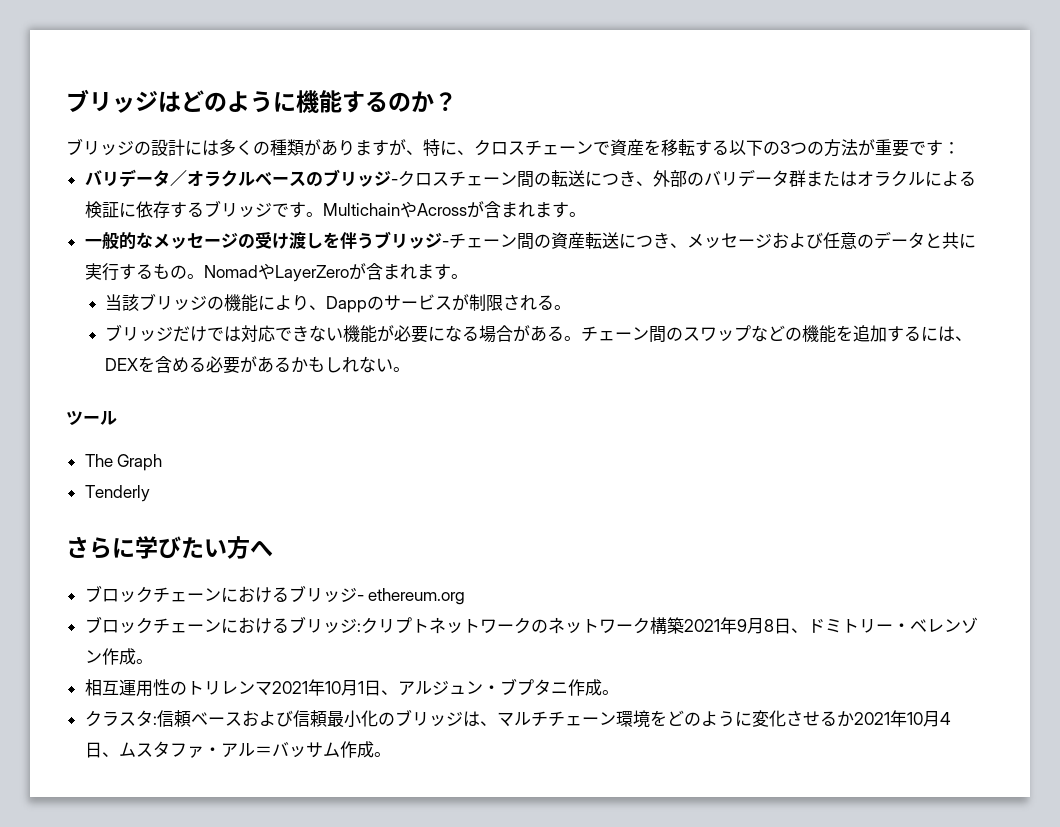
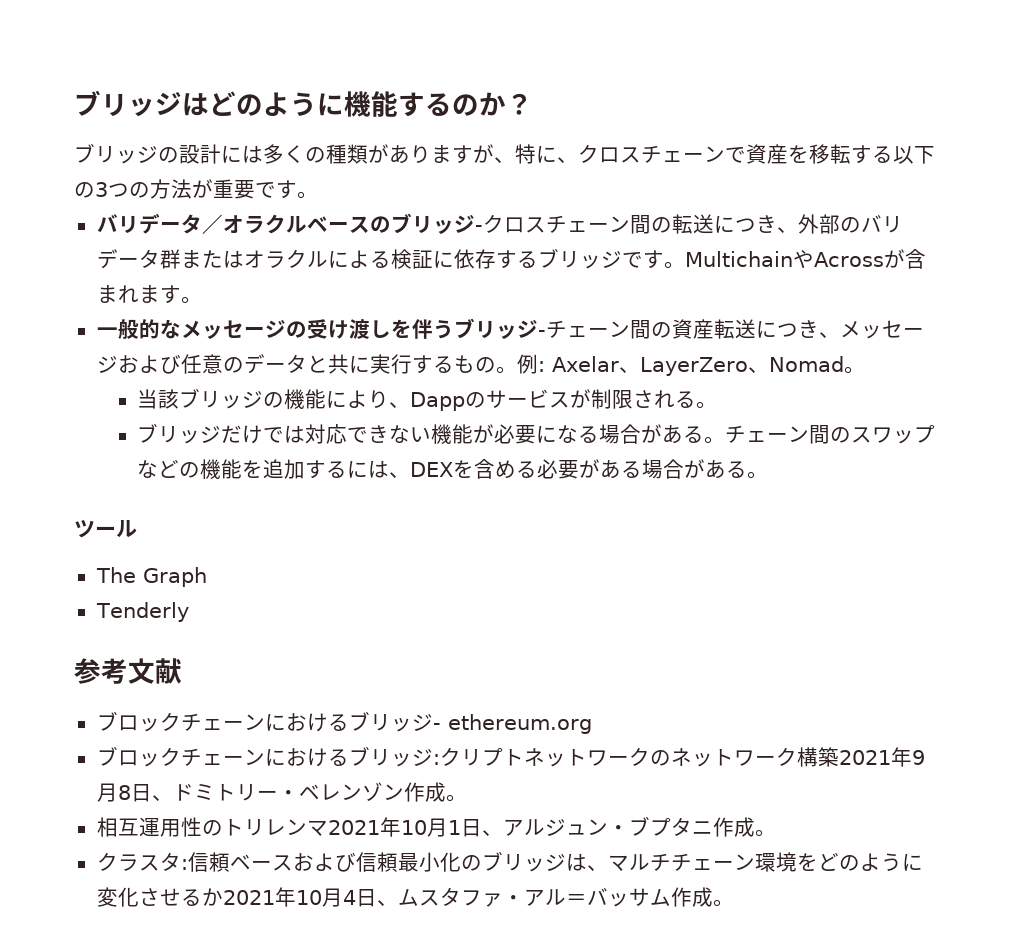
- ブリッジの設計には多くの種類がありますが、特に、クロスチェーンで資産を移転する以下の3つの方法が重要です：
+ ブリッジの設計には多くの種類がありますが、特に、クロスチェーンで資産を移転する以下の3つの方法が重要です。
- NomadやLayerZeroが含まれます。
+ 例: Axelar、LayerZero、Nomad。
- チェーン間のスワップなどの機能を追加するには、DEXを含める必要があるかもしれない。
+ チェーン間のスワップなどの機能を追加するには、DEXを含める必要がある場合がある。
- さらに学びたい方へ
+ 参考文献

